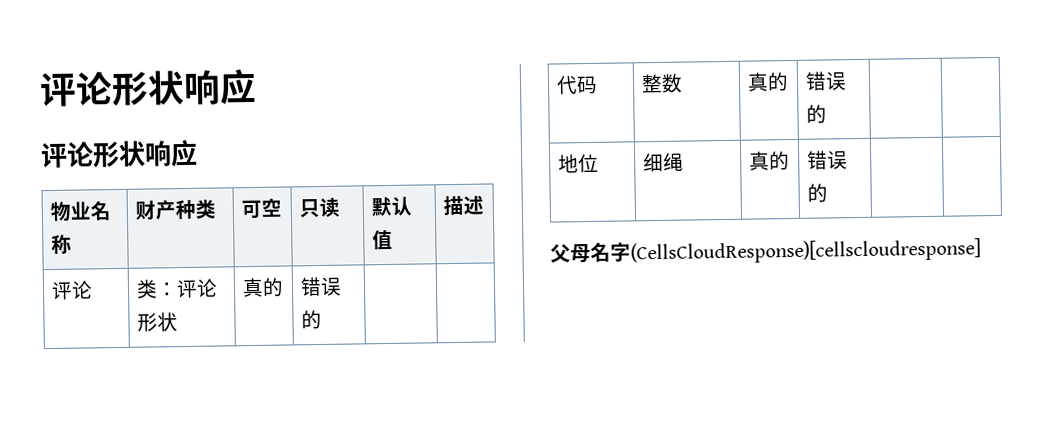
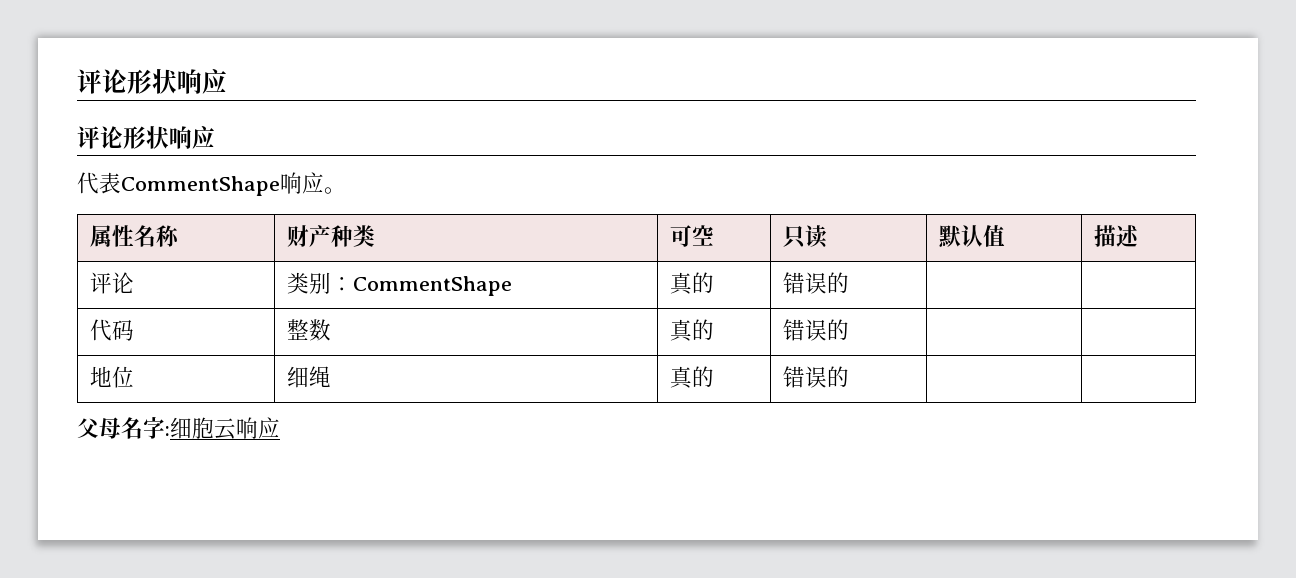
- 物业名称 | 财产种类 | 可空 | 只读 | 默认值 | 描述
+ 代表CommentShape响应。
+ 属性名称 | 财产种类 | 可空 | 只读 | 默认值 | 描述
- 评论 | 类：评论形状 | 真的 | 错误的 | |
+ 评论 | 类别：CommentShape | 真的 | 错误的 | |
- 父母名字(CellsCloudResponse)[cellscloudresponse]
+ 父母名字:细胞云响应

